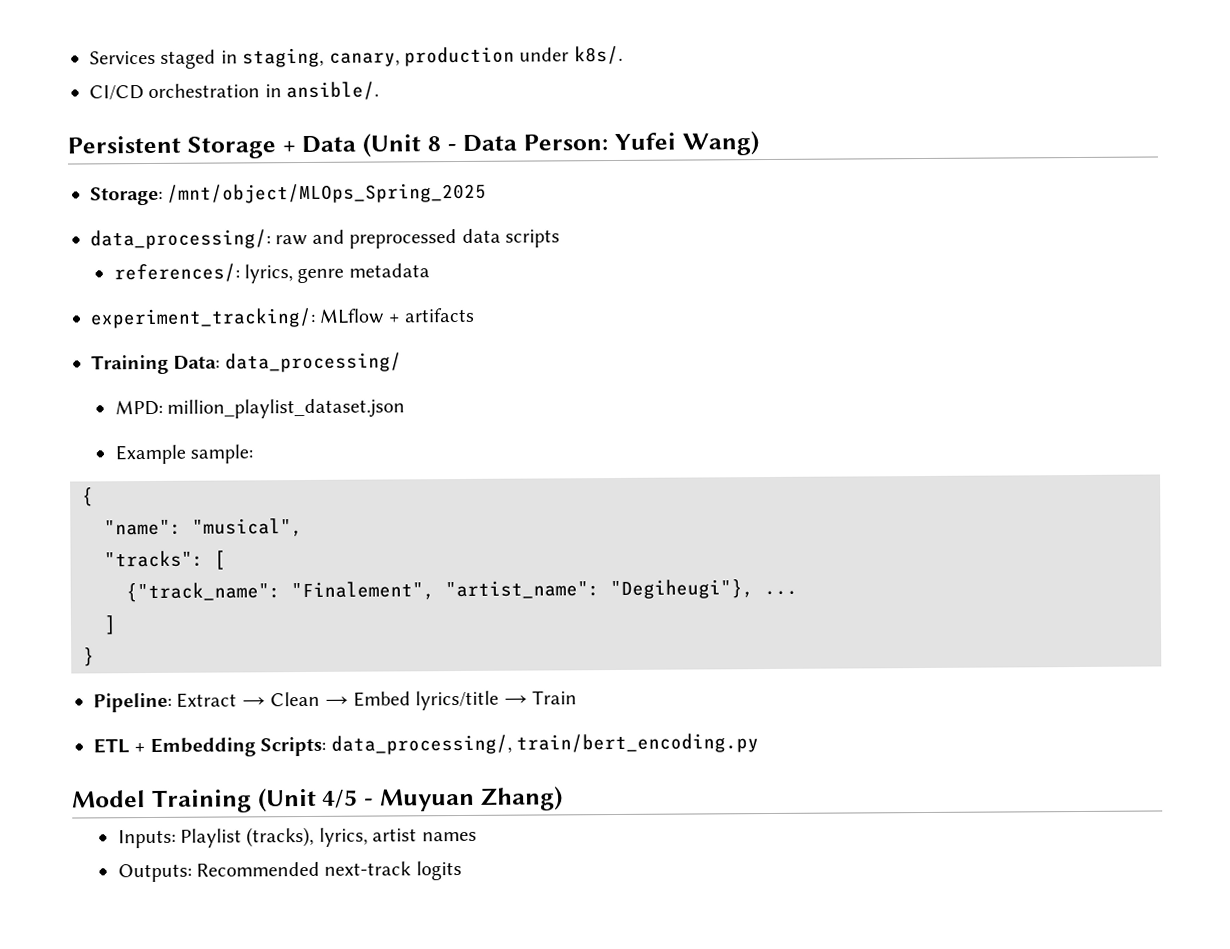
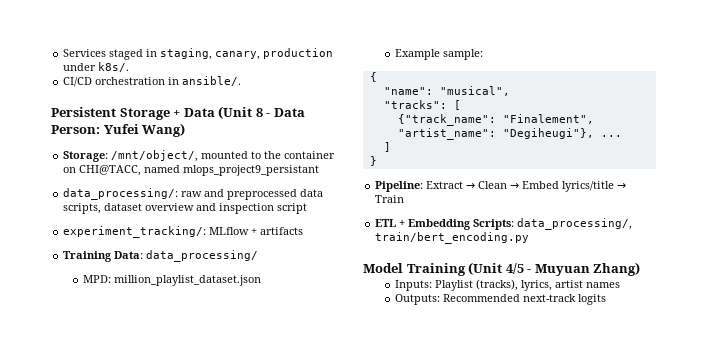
- Storage: /mnt/object/MLOps_Spring_2025
+ Storage: /mnt/object/, mounted to the container on CHI@TACC, named mlops_project9_persistant
- data_processing/: raw and preprocessed data scripts
- references/: lyrics, genre metadata
+ data_processing/: raw and preprocessed data scripts, dataset overview and inspection script

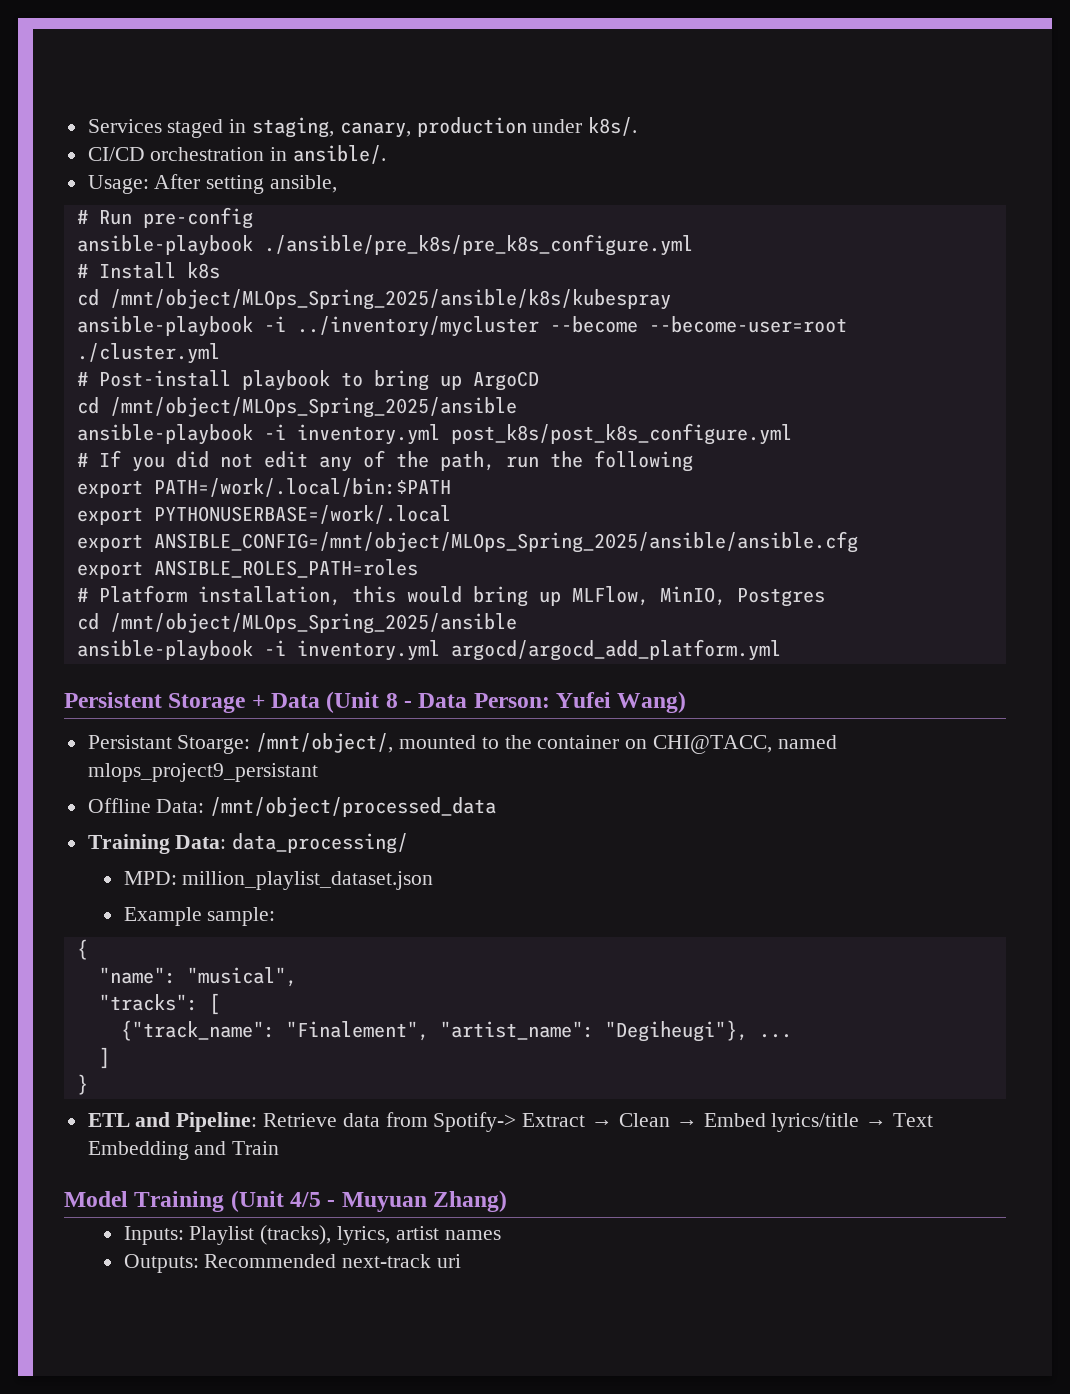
+ Usage: After setting ansible,
+ # Run pre-config
+ ansible-playbook ./ansible/pre_k8s/pre_k8s_configure.yml
+ # Install k8s
+ cd /mnt/object/MLOps_Spring_2025/ansible/k8s/kubespray
+ ansible-playbook -i ../inventory/mycluster --become --become-user=root ./cluster.yml
+ # Post-install playbook to bring up ArgoCD
+ cd /mnt/object/MLOps_Spring_2025/ansible
+ ansible-playbook -i inventory.yml post_k8s/post_k8s_configure.yml
+ # If you did not edit any of the path, run the following
+ export PATH=/work/.local/bin:$PATH
+ export PYTHONUSERBASE=/work/.local
+ export ANSIBLE_CONFIG=/mnt/object/MLOps_Spring_2025/ansible/ansible.cfg
+ export ANSIBLE_ROLES_PATH=roles
+ # Platform installation, this would bring up MLFlow, MinIO, Postgres
+ cd /mnt/object/MLOps_Spring_2025/ansible
+ ansible-playbook -i inventory.yml argocd/argocd_add_platform.yml
- Storage: /mnt/object/, mounted to the container on CHI@TACC, named mlops_project9_persistant
+ Persistant Stoarge: /mnt/object/, mounted to the container on CHI@TACC, named mlops_project9_persistant
- data_processing/: raw and preprocessed data scripts, dataset overview and inspection script
- experiment_tracking/: MLflow + artifacts
+ Offline Data: /mnt/object/processed_data
- Pipeline: Extract → Clean → Embed lyrics/title → Train
- ETL + Embedding Scripts: data_processing/, train/bert_encoding.py
+ ETL and Pipeline: Retrieve data from Spotify-> Extract → Clean → Embed lyrics/title → Text Embedding and Train
- Outputs: Recommended next-track logits
+ Outputs: Recommended next-track uri

